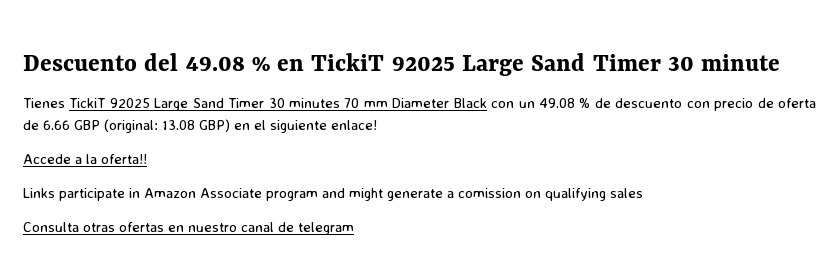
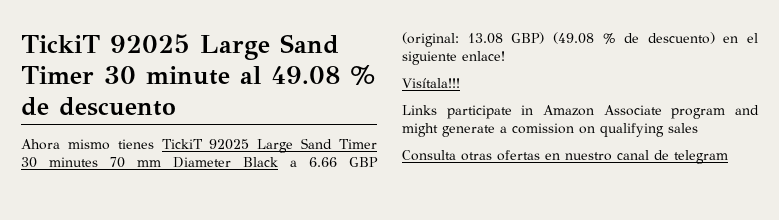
- Descuento del 49.08 % en TickiT 92025 Large Sand Timer 30 minute
- Tienes TickiT 92025 Large Sand Timer 30 minutes 70 mm Diameter Black con un 49.08 % de descuento con precio de oferta de 6.66 GBP (original: 13.08 GBP) en el siguiente enlace!
+ TickiT 92025 Large Sand Timer 30 minute al 49.08 % de descuento
+ Ahora mismo tienes TickiT 92025 Large Sand Timer 30 minutes 70 mm Diameter Black a 6.66 GBP (original: 13.08 GBP) (49.08 % de descuento) en el siguiente enlace!
- Accede a la oferta!!
+ Visítala!!!

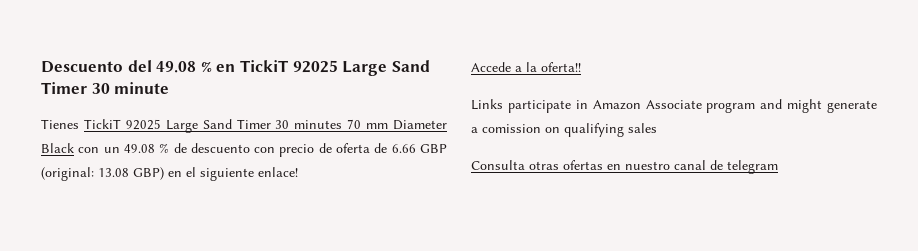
- TickiT 92025 Large Sand Timer 30 minute al 49.08 % de descuento
- Ahora mismo tienes TickiT 92025 Large Sand Timer 30 minutes 70 mm Diameter Black a 6.66 GBP (original: 13.08 GBP) (49.08 % de descuento) en el siguiente enlace!
+ Descuento del 49.08 % en TickiT 92025 Large Sand Timer 30 minute
+ Tienes TickiT 92025 Large Sand Timer 30 minutes 70 mm Diameter Black con un 49.08 % de descuento con precio de oferta de 6.66 GBP (original: 13.08 GBP) en el siguiente enlace!
- Visítala!!!
+ Accede a la oferta!!

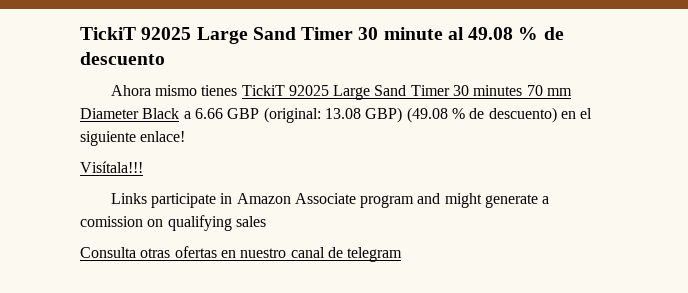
- Descuento del 49.08 % en TickiT 92025 Large Sand Timer 30 minute
- Tienes TickiT 92025 Large Sand Timer 30 minutes 70 mm Diameter Black con un 49.08 % de descuento con precio de oferta de 6.66 GBP (original: 13.08 GBP) en el siguiente enlace!
+ TickiT 92025 Large Sand Timer 30 minute al 49.08 % de descuento
+ Ahora mismo tienes TickiT 92025 Large Sand Timer 30 minutes 70 mm Diameter Black a 6.66 GBP (original: 13.08 GBP) (49.08 % de descuento) en el siguiente enlace!
- Accede a la oferta!!
+ Visítala!!!

